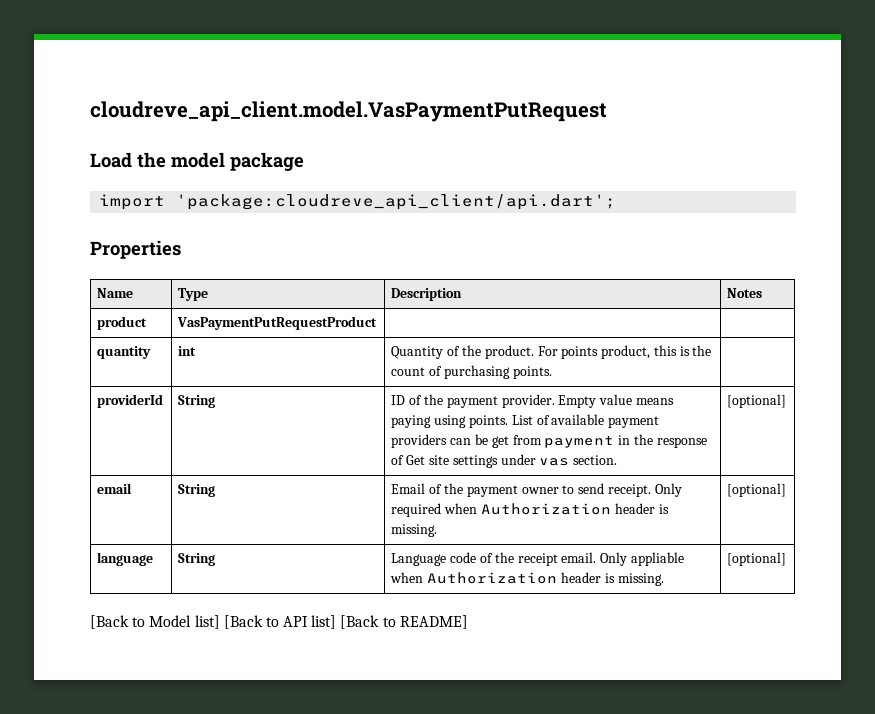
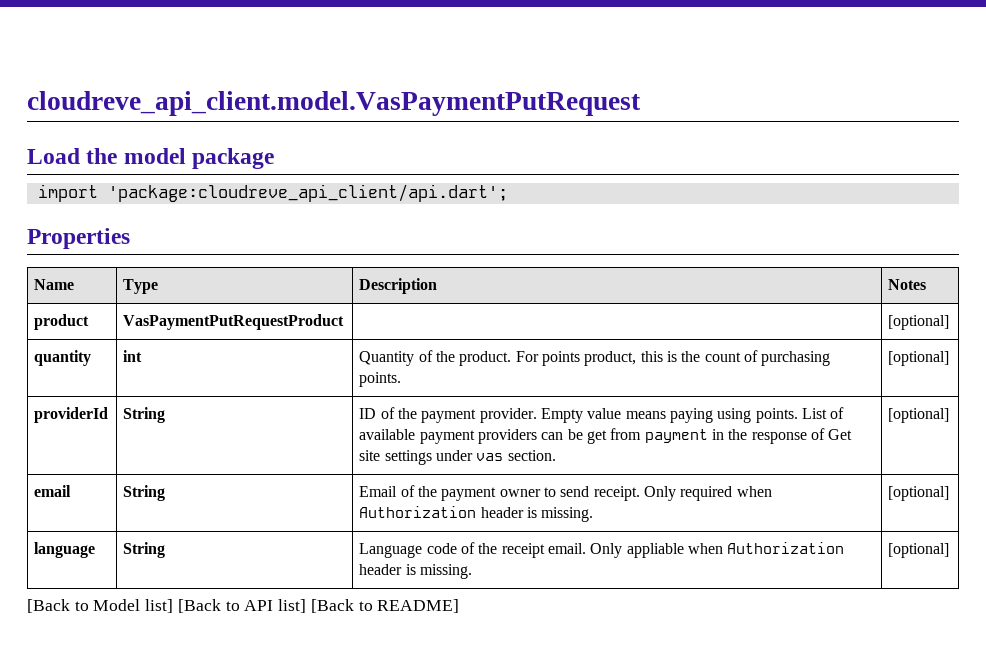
- product | VasPaymentPutRequestProduct | |
+ product | VasPaymentPutRequestProduct | | [optional]
- quantity | int | Quantity of the product. For points product, this is the count of purchasing points. |
+ quantity | int | Quantity of the product. For points product, this is the count of purchasing points. | [optional]

